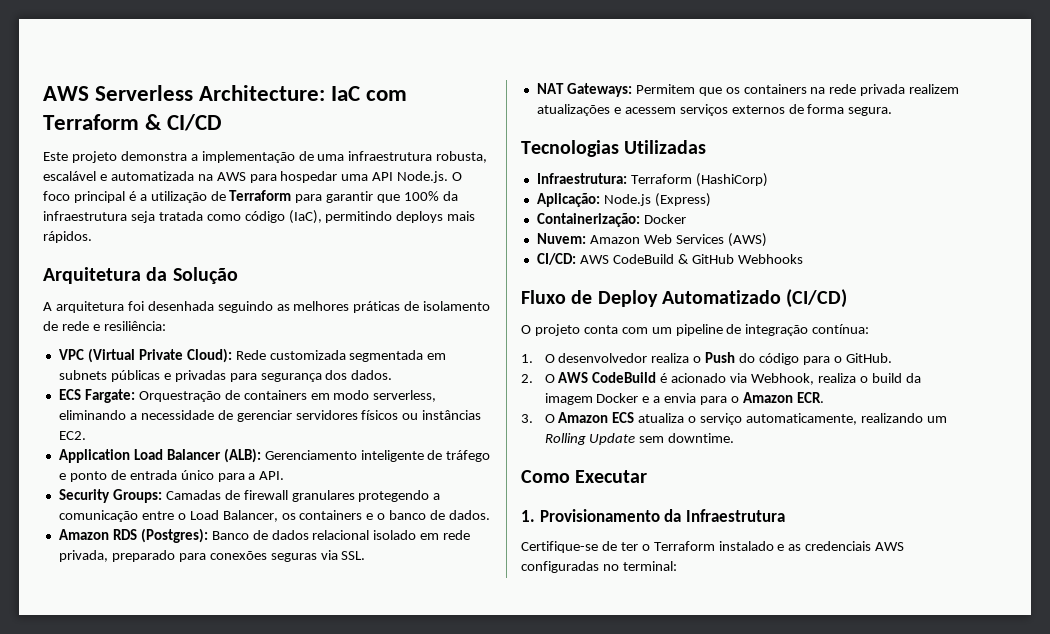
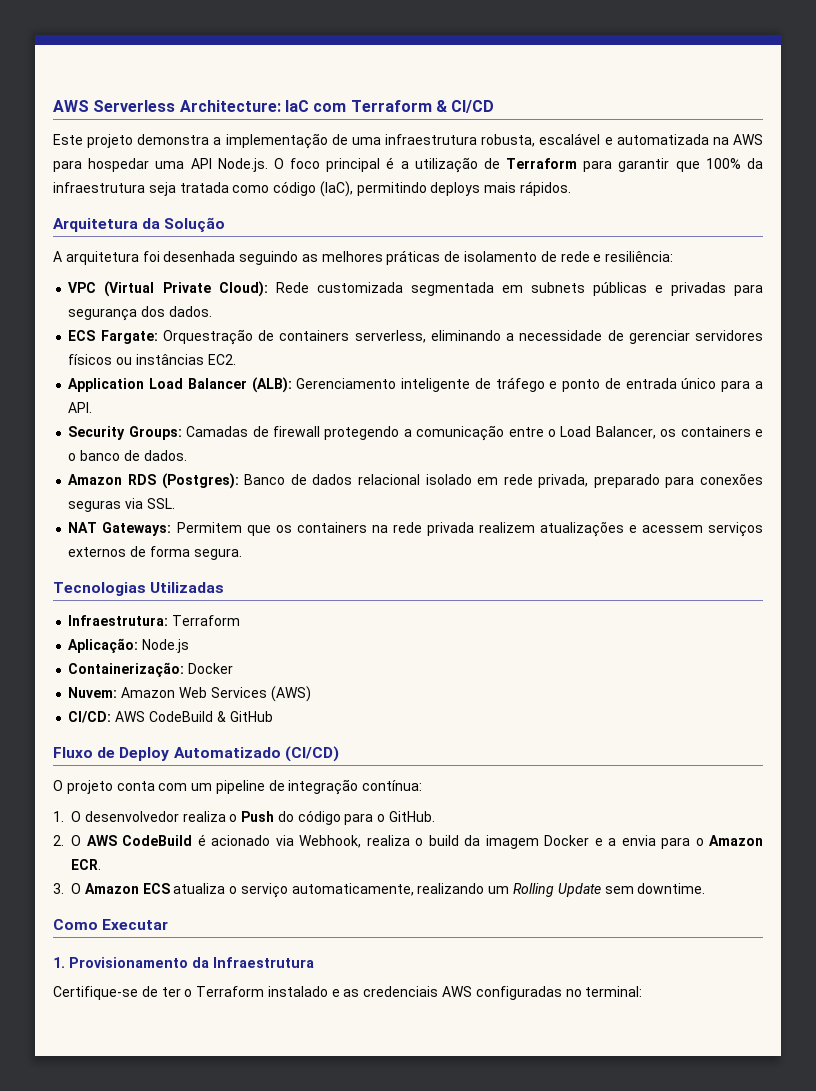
- ECS Fargate: Orquestração de containers em modo serverless, eliminando a necessidade de gerenciar servidores físicos ou instâncias EC2.
+ ECS Fargate: Orquestração de containers serverless, eliminando a necessidade de gerenciar servidores físicos ou instâncias EC2.
- Security Groups: Camadas de firewall granulares protegendo a comunicação entre o Load Balancer, os containers e o banco de dados.
+ Security Groups: Camadas de firewall protegendo a comunicação entre o Load Balancer, os containers e o banco de dados.
- Infraestrutura: Terraform (HashiCorp)
+ Infraestrutura: Terraform
- Aplicação: Node.js (Express)
+ Aplicação: Node.js
- CI/CD: AWS CodeBuild & GitHub Webhooks
+ CI/CD: AWS CodeBuild & GitHub

